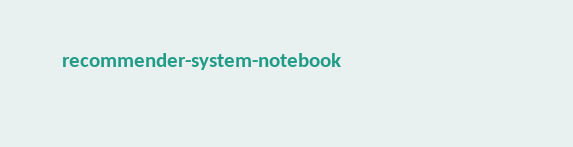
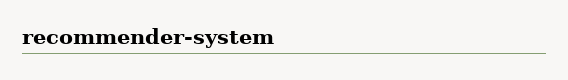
- recommender-system-notebook
+ recommender-system

